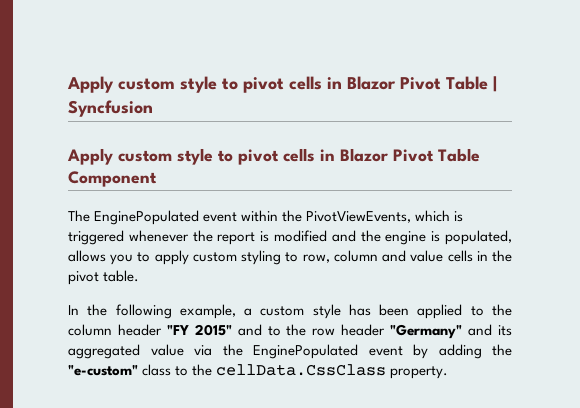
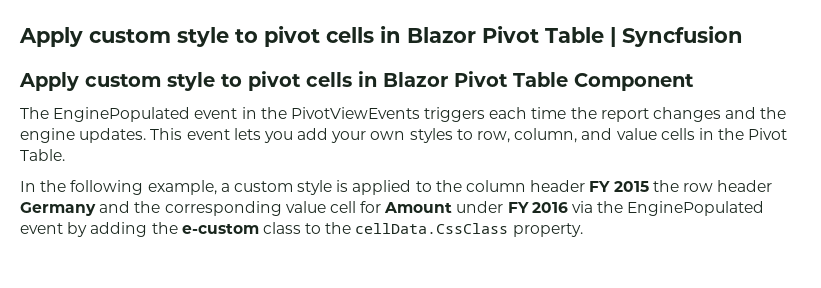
- The EnginePopulated event within the PivotViewEvents, which is triggered whenever the report is modified and the engine is populated, allows you to apply custom styling to row, column and value cells in the pivot table.
+ The EnginePopulated event in the PivotViewEvents triggers each time the report changes and the engine updates. This event lets you add your own styles to row, column, and value cells in the Pivot Table.
- In the following example, a custom style has been applied to the column header "FY 2015" and to the row header "Germany" and its aggregated value via the EnginePopulated event by adding the "e-custom" class to the cellData.CssClass property.
+ In the following example, a custom style is applied to the column header FY 2015 the row header Germany and the corresponding value cell for Amount under FY 2016 via the EnginePopulated event by adding the e-custom class to the cellData.CssClass property.

